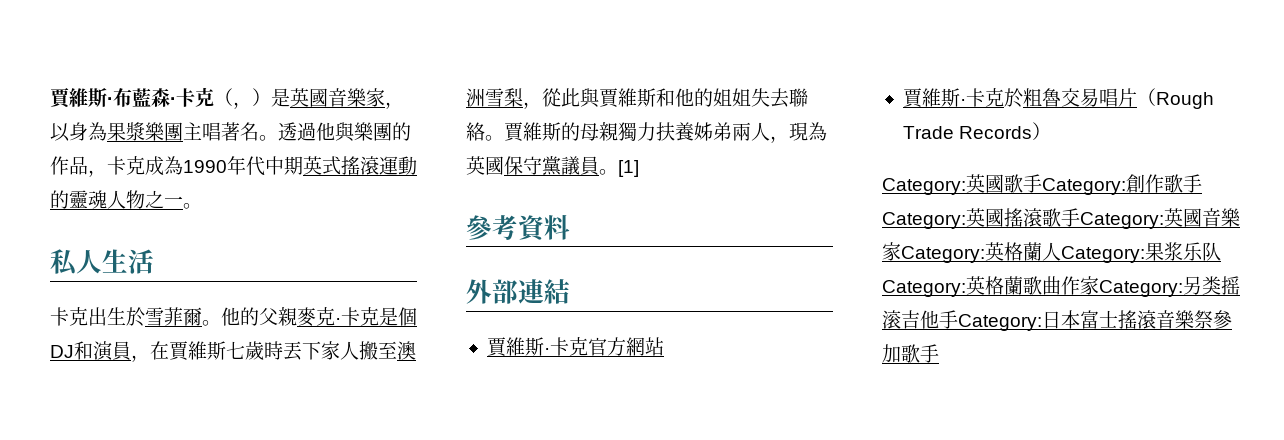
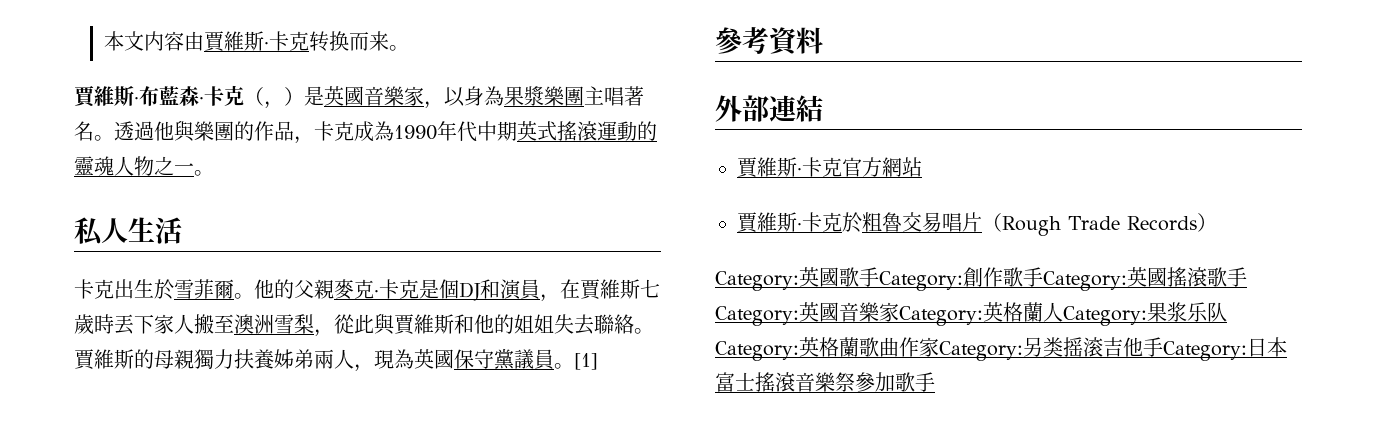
+ 本文内容由賈維斯·卡克转换而来。

